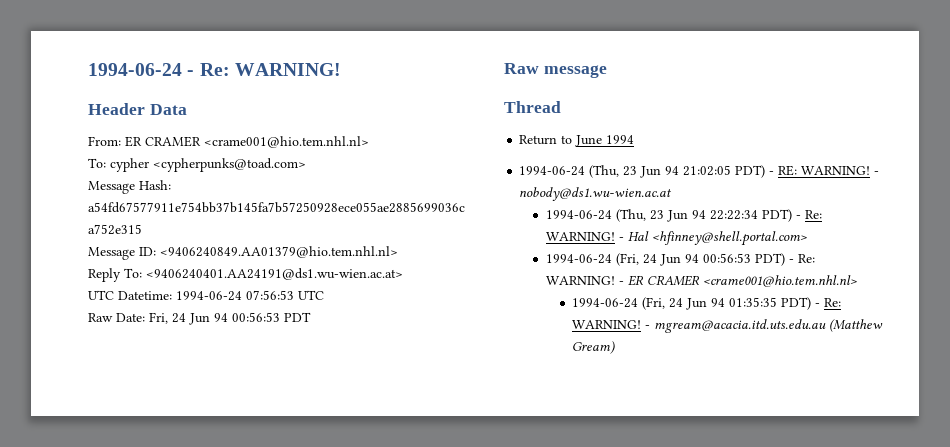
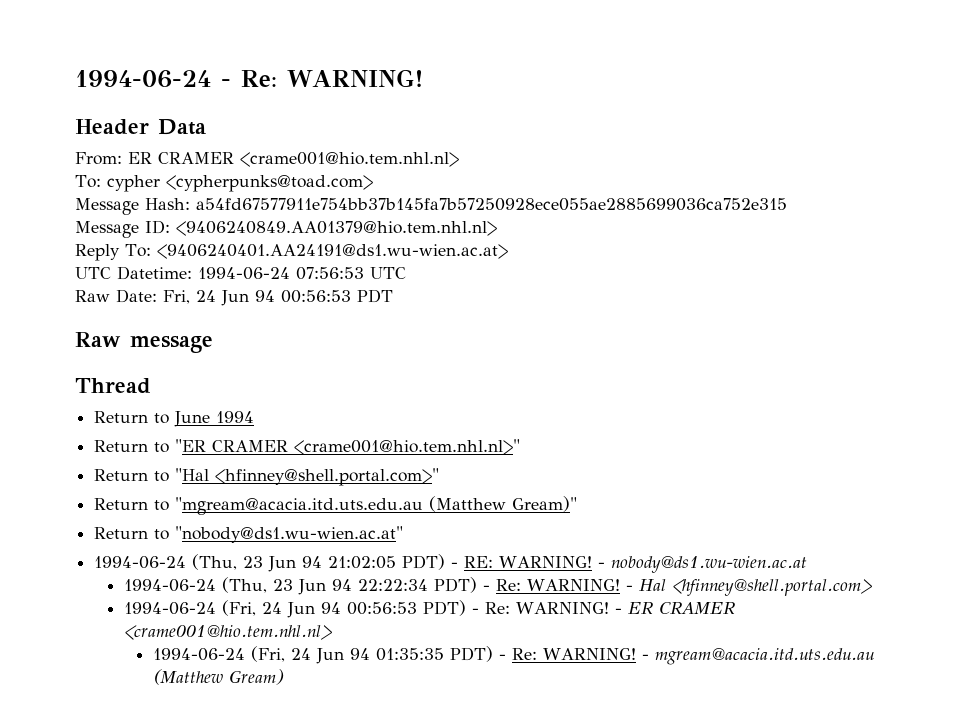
+ Return to "ER CRAMER <crame001@hio.tem.nhl.nl>"
+ Return to "Hal <hfinney@shell.portal.com>"
+ Return to "mgream@acacia.itd.uts.edu.au (Matthew Gream)"
+ Return to "nobody@ds1.wu-wien.ac.at"

